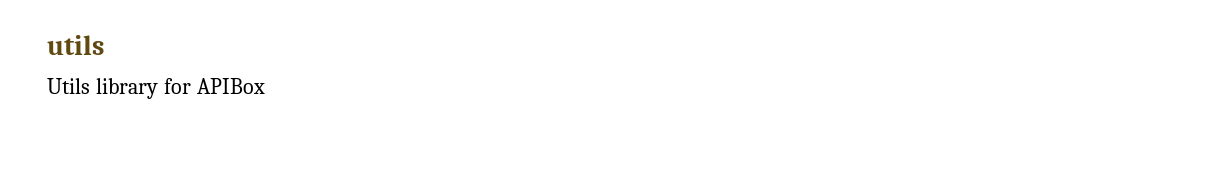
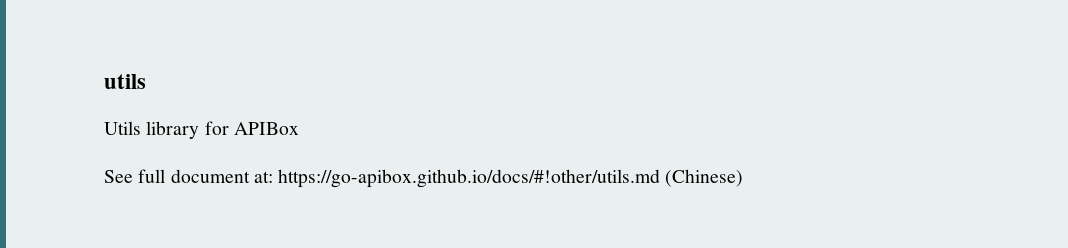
+ See full document at: https://go-apibox.github.io/docs/#!other/utils.md (Chinese)

